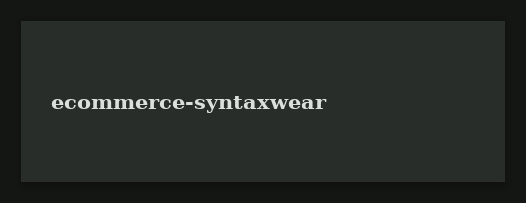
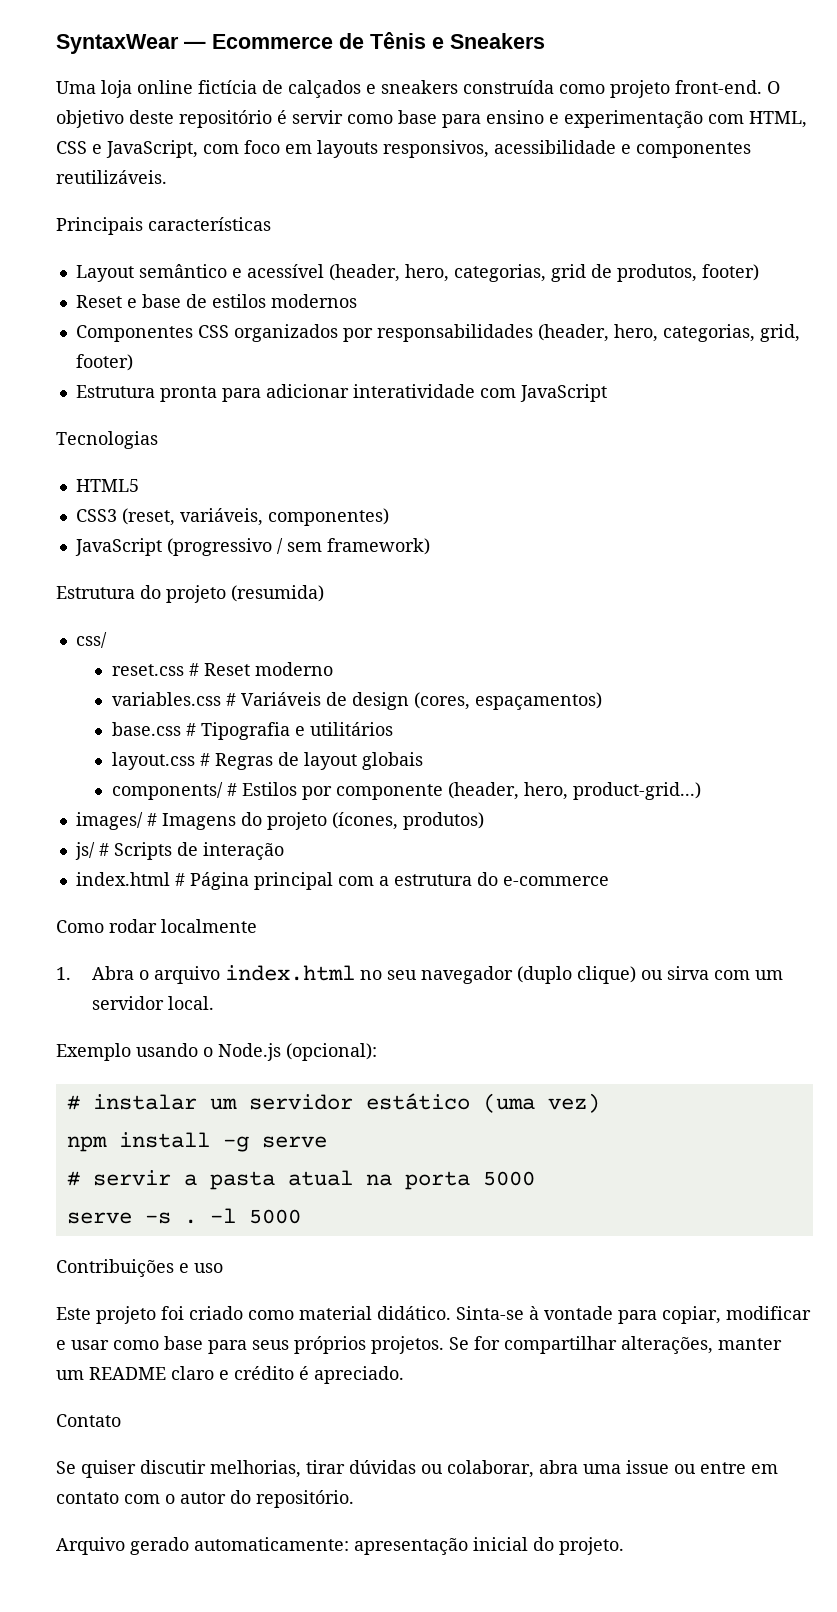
- ecommerce-syntaxwear
+ SyntaxWear — Ecommerce de Tênis e Sneakers
+ Uma loja online fictícia de calçados e sneakers construída como projeto front-end. O objetivo deste repositório é servir como base para ensino e experimentação com HTML, CSS e JavaScript, com foco em layouts responsivos, acessibilidade e componentes reutilizáveis.
+ Principais características
+ Layout semântico e acessível (header, hero, categorias, grid de produtos, footer)
+ Reset e base de estilos modernos
+ Componentes CSS organizados por responsabilidades (header, hero, categorias, grid, footer)
+ Estrutura pronta para adicionar interatividade com JavaScript
+ Tecnologias
+ HTML5
+ CSS3 (reset, variáveis, componentes)
+ JavaScript (progressivo / sem framework)
+ Estrutura do projeto (resumida)
+ css/
+ reset.css # Reset moderno
+ variables.css # Variáveis de design (cores, espaçamentos)
+ base.css # Tipografia e utilitários
+ layout.css # Regras de layout globais
+ components/ # Estilos por componente (header, hero, product-grid...)
+ images/ # Imagens do projeto (ícones, produtos)
+ js/ # Scripts de interação
+ index.html # Página principal com a estrutura do e‑commerce
+ Como rodar localmente
+ 1. Abra o arquivo index.html no seu navegador (duplo clique) ou sirva com um servidor local.
+ Exemplo usando o Node.js (opcional):
+ # instalar um servidor estático (uma vez)
+ npm install -g serve
+ # servir a pasta atual na porta 5000
+ serve -s . -l 5000
+ Contribuições e uso
+ Este projeto foi criado como material didático. Sinta-se à vontade para copiar, modificar e usar como base para seus próprios projetos. Se for compartilhar alterações, manter um README claro e crédito é apreciado.
+ Contato
+ Se quiser discutir melhorias, tirar dúvidas ou colaborar, abra uma issue ou entre em contato com o autor do repositório.
+ Arquivo gerado automaticamente: apresentação inicial do projeto.

